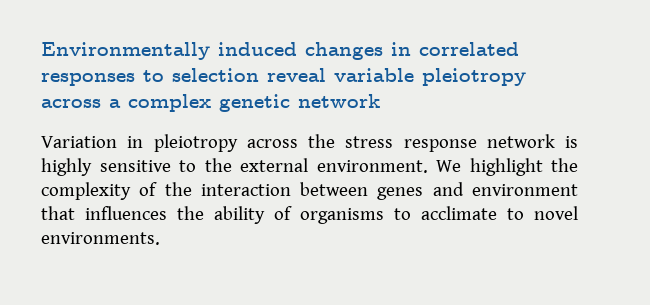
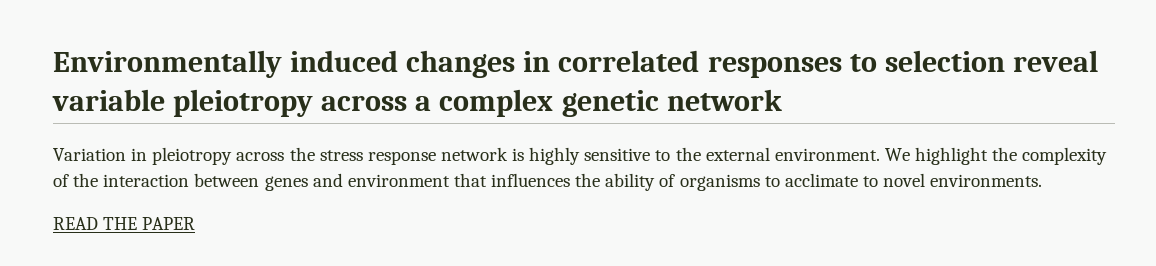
+ READ THE PAPER

